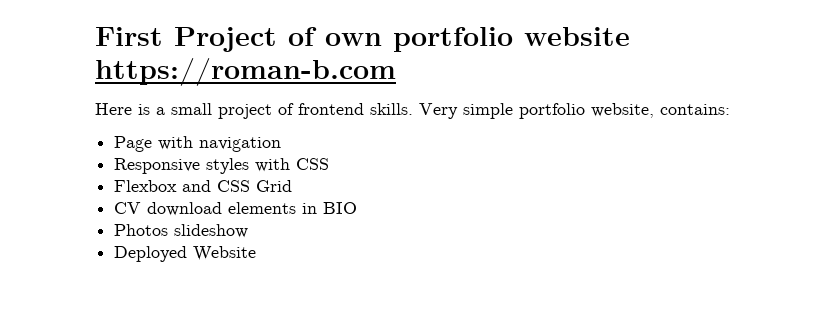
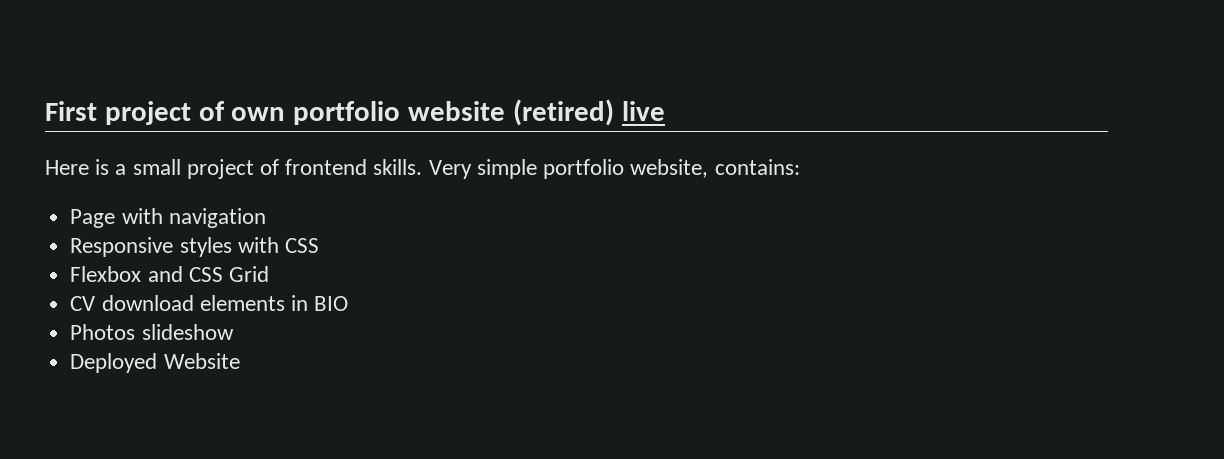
- First Project of own portfolio website https://roman-b.com
+ First project of own portfolio website (retired) live

